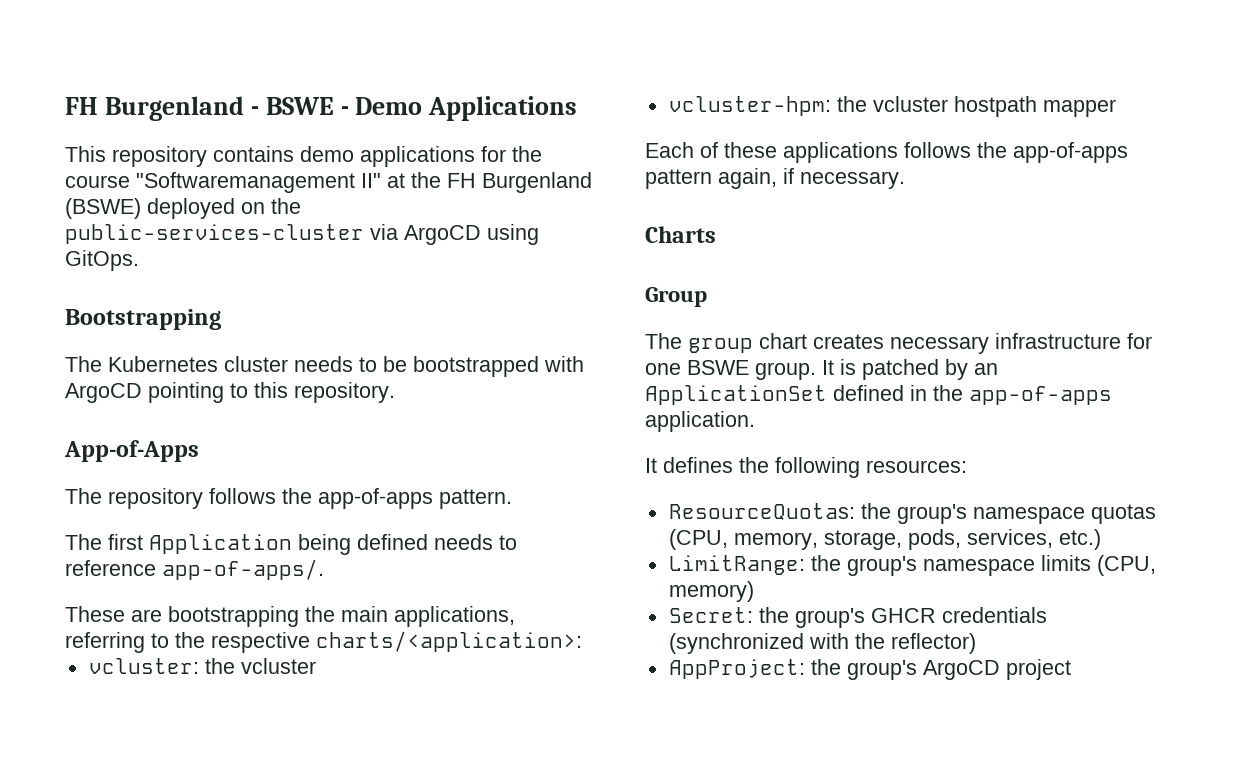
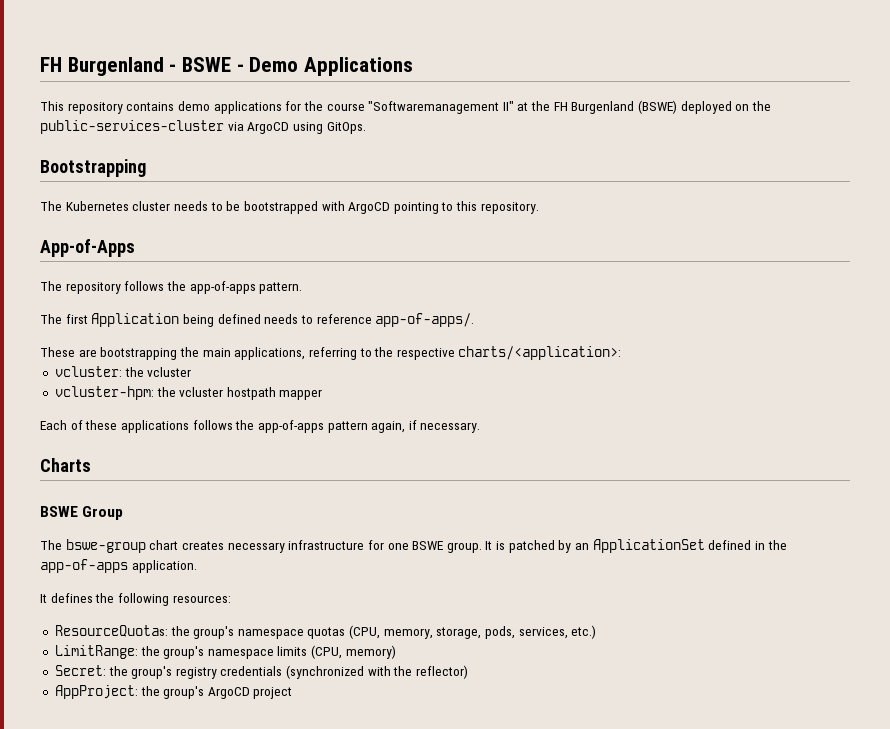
- Group
+ BSWE Group
- The group chart creates necessary infrastructure for one BSWE group.
+ The bswe-group chart creates necessary infrastructure for one BSWE group.
- Secret: the group's GHCR credentials (synchronized with the reflector)
+ Secret: the group's registry credentials (synchronized with the reflector)

